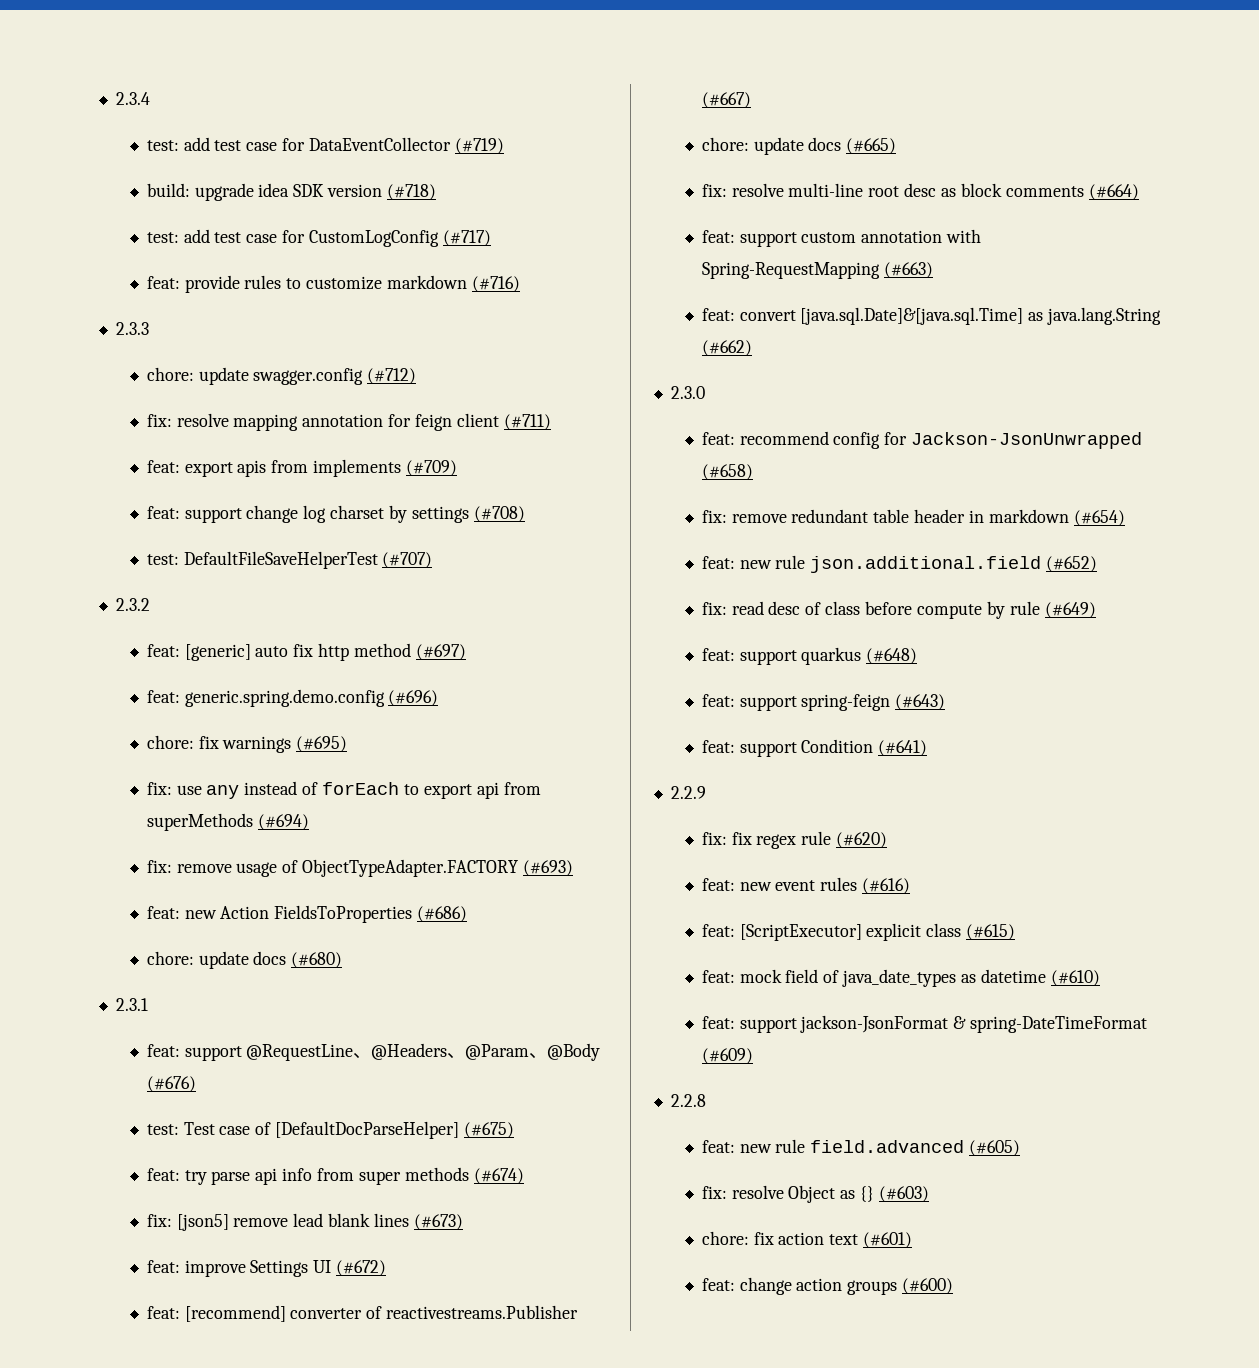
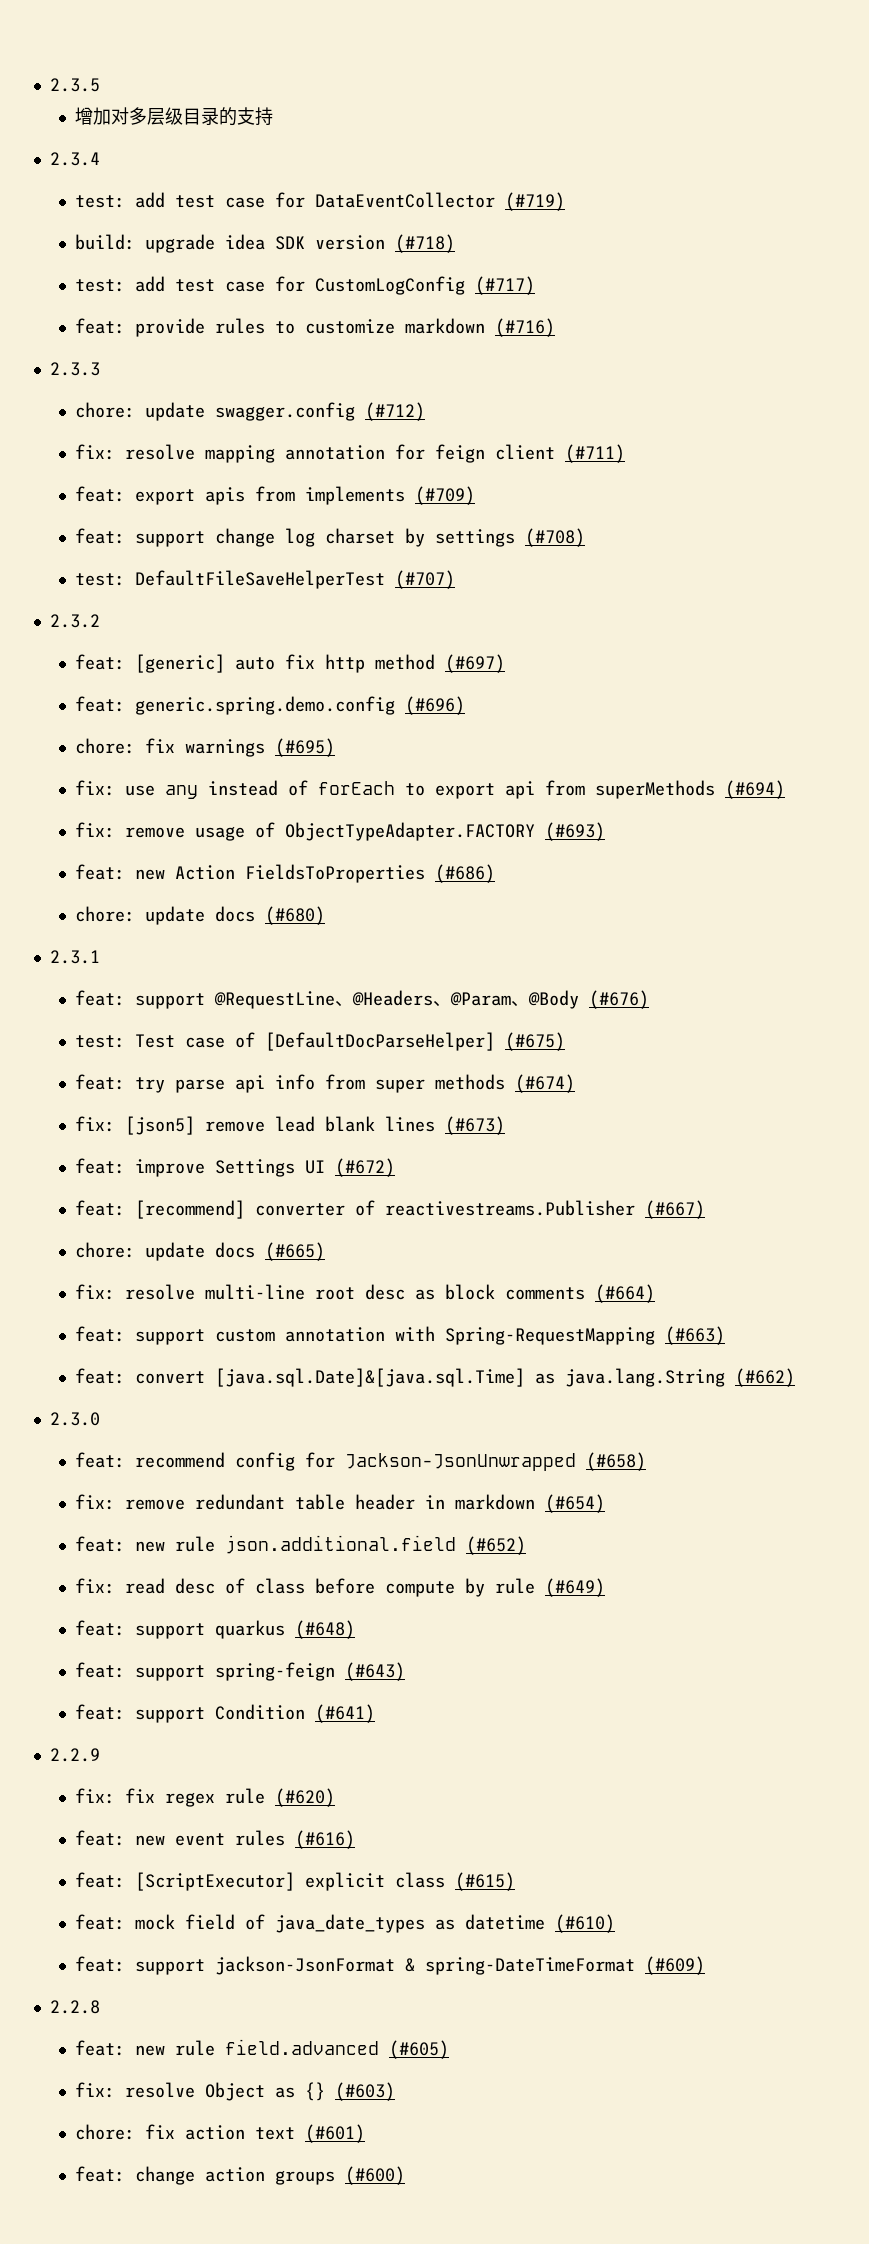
+ 2.3.5
+ 增加对多层级目录的支持

